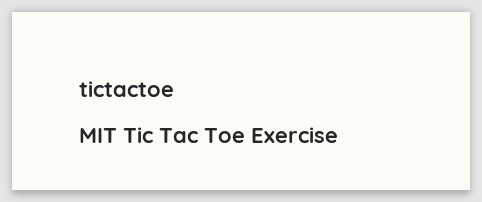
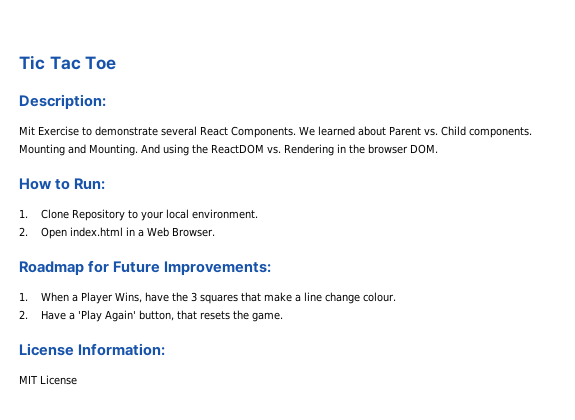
- tictactoe
- MIT Tic Tac Toe Exercise
+ Tic Tac Toe
+ Description:
+ Mit Exercise to demonstrate several React Components. We learned about Parent vs. Child components. Mounting and Mounting. And using the ReactDOM vs. Rendering in the browser DOM.
+ How to Run:
+ 1. Clone Repository to your local environment.
+ 2. Open index.html in a Web Browser.
+ Roadmap for Future Improvements:
+ 1. When a Player Wins, have the 3 squares that make a line change colour.
+ 2. Have a 'Play Again' button, that resets the game.
+ License Information:
+ MIT License

